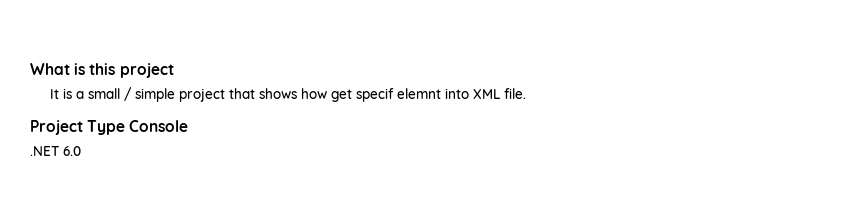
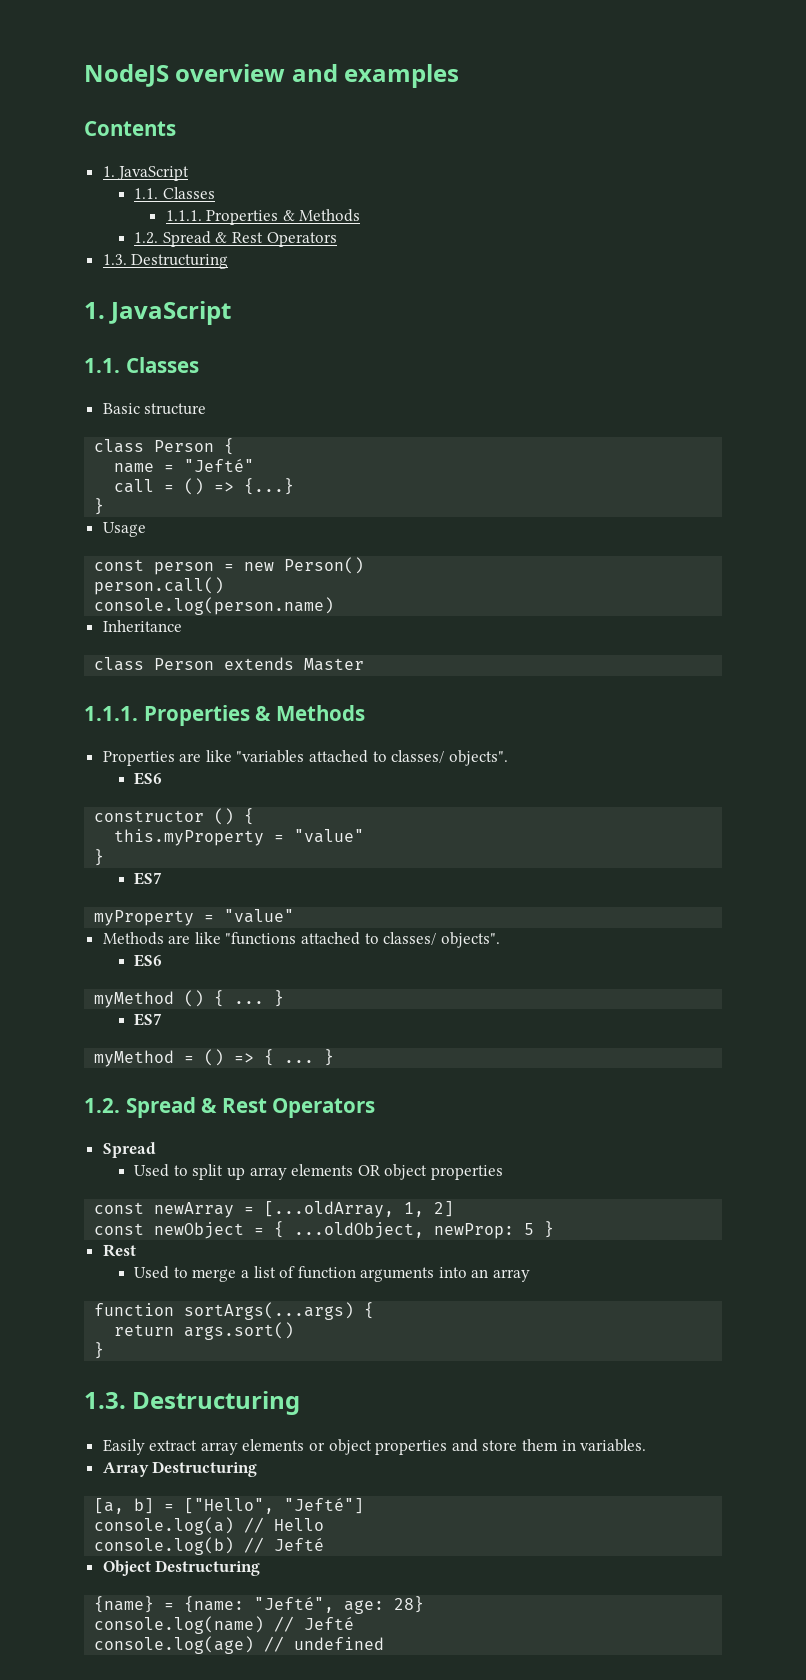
- What is this project
- It is a small / simple project that shows how get specif elemnt into XML file.
- Project Type Console
- .NET 6.0
+ NodeJS overview and examples
+ Contents
+ 1. JavaScript
+ 1.1. Classes
+ 1.1.1. Properties & Methods
+ 1.2. Spread & Rest Operators
+ 1.3. Destructuring
+ 1. JavaScript
+ 1.1. Classes
+ Basic structure
+ class Person {
+ name = "Jefté"
+ call = () => {...}
+ }
+ Usage
+ const person = new Person()
+ person.call()
+ console.log(person.name)
+ Inheritance
+ class Person extends Master
+ 1.1.1. Properties & Methods
+ Properties are like "variables attached to classes/ objects".
+ ES6
+ constructor () {
+ this.myProperty = "value"
+ }
+ ES7
+ myProperty = "value"
+ Methods are like "functions attached to classes/ objects".
+ ES6
+ myMethod () { ... }
+ ES7
+ myMethod = () => { ... }
+ 1.2. Spread & Rest Operators
+ Spread
+ Used to split up array elements OR object properties
+ const newArray = [...oldArray, 1, 2]
+ const newObject = { ...oldObject, newProp: 5 }
+ Rest
+ Used to merge a list of function arguments into an array
+ function sortArgs(...args) {
+ return args.sort()
+ }
+ 1.3. Destructuring
+ Easily extract array elements or object properties and store them in variables.
+ Array Destructuring
+ [a, b] = ["Hello", "Jefté"]
+ console.log(a) // Hello
+ console.log(b) // Jefté
+ Object Destructuring
+ {name} = {name: "Jefté", age: 28}
+ console.log(name) // Jefté
+ console.log(age) // undefined

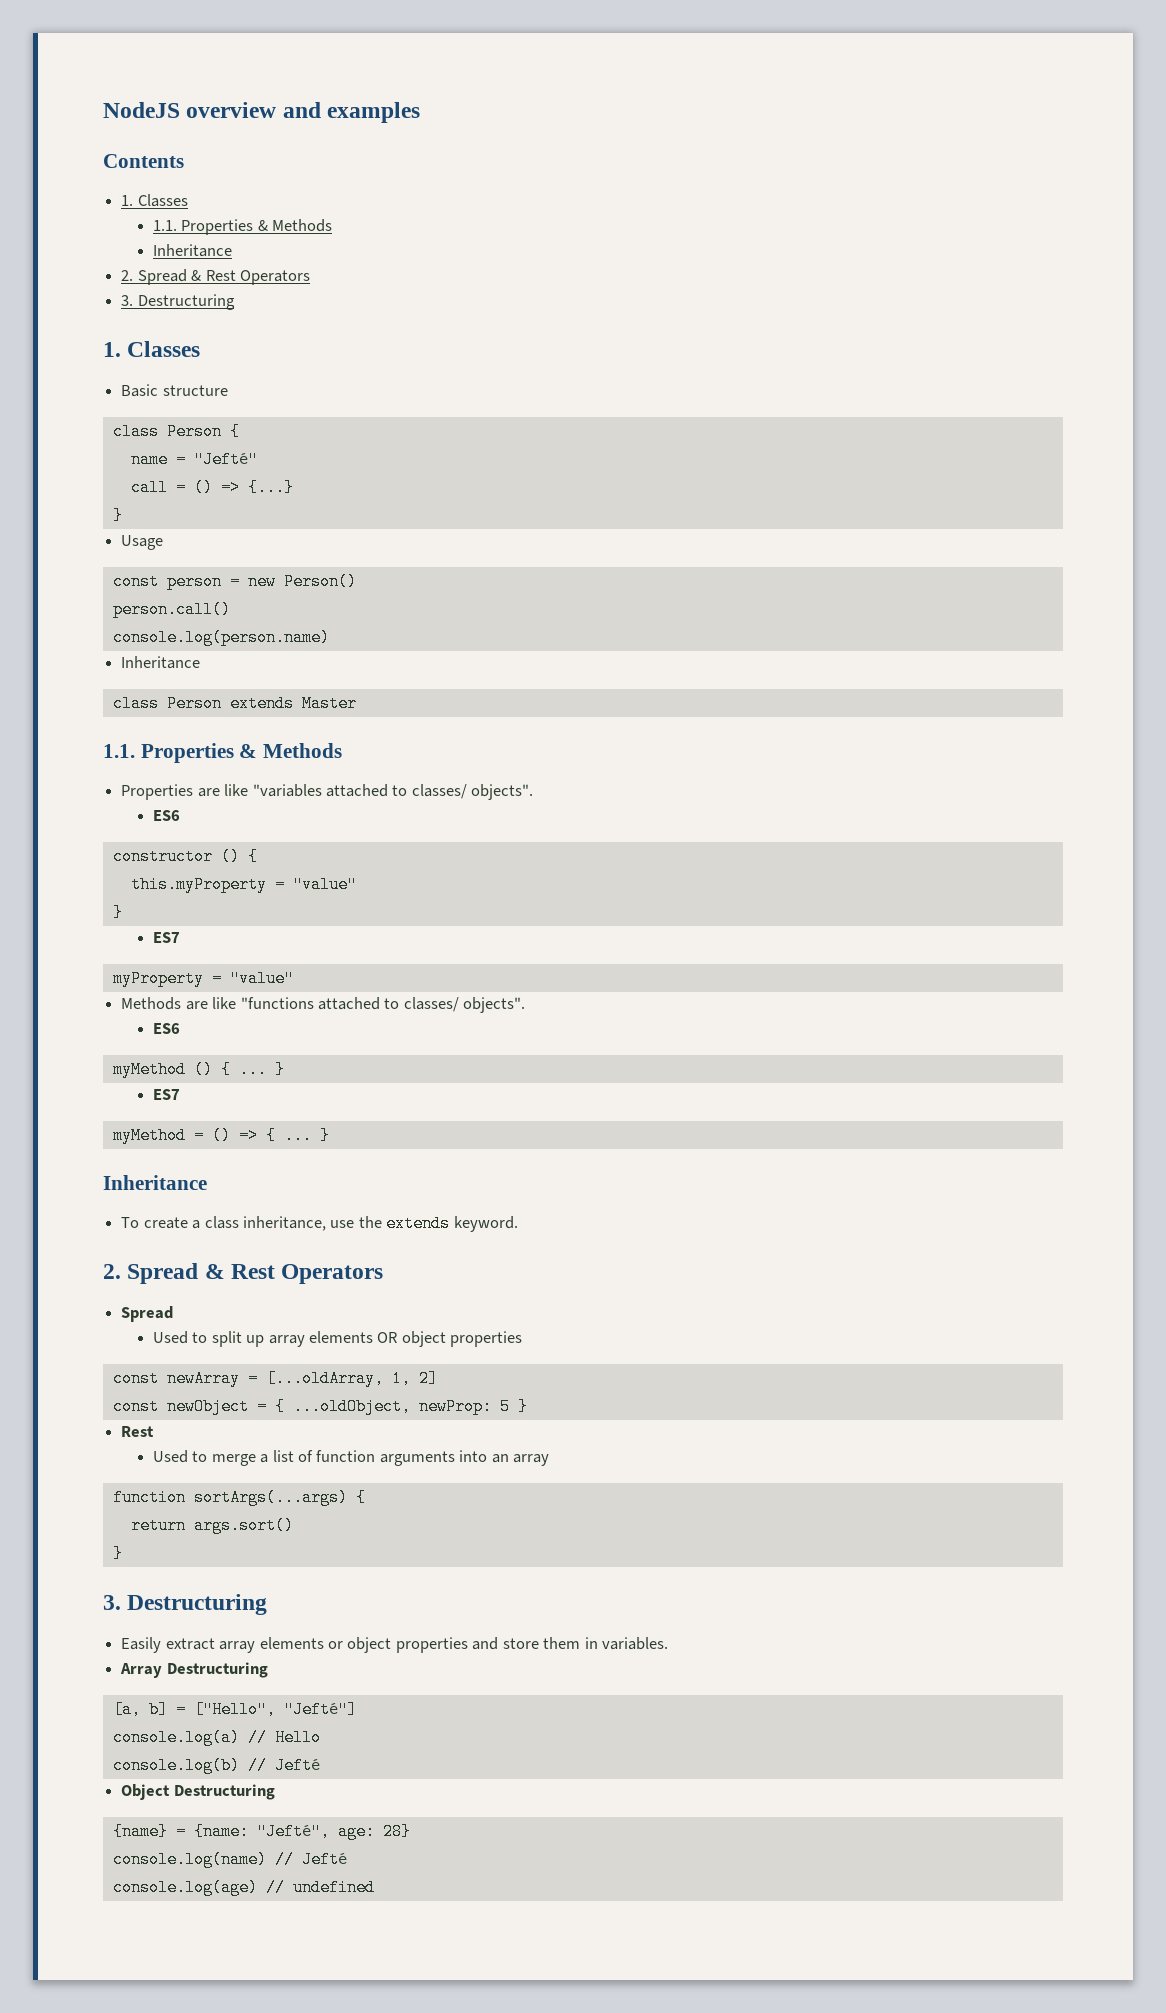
  Contents
- 1. JavaScript
- 1.1. Classes
- 1.1.1. Properties & Methods
- 1.2. Spread & Rest Operators
- 1.3. Destructuring
- 1. JavaScript
- 1.1. Classes
+ 1. Classes
+ 1.1. Properties & Methods
+ Inheritance
+ 2. Spread & Rest Operators
+ 3. Destructuring
+ 1. Classes
  class Person extends Master
- 1.1.1. Properties & Methods
+ 1.1. Properties & Methods
  myMethod = () => { ... }
- 1.2. Spread & Rest Operators
+ Inheritance
+ To create a class inheritance, use the extends keyword.
+ 2. Spread & Rest Operators
  return args.sort()
  }
- 1.3. Destructuring
+ 3. Destructuring

